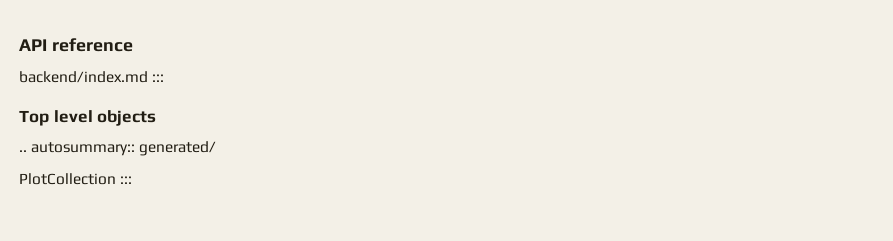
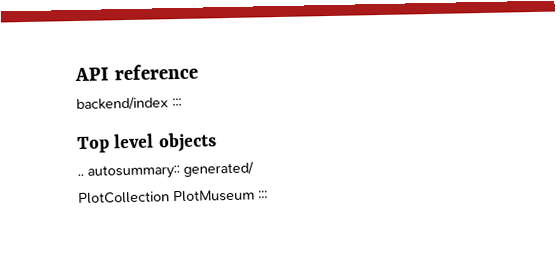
- backend/index.md :::
+ backend/index :::
- PlotCollection :::
+ PlotCollection PlotMuseum :::

